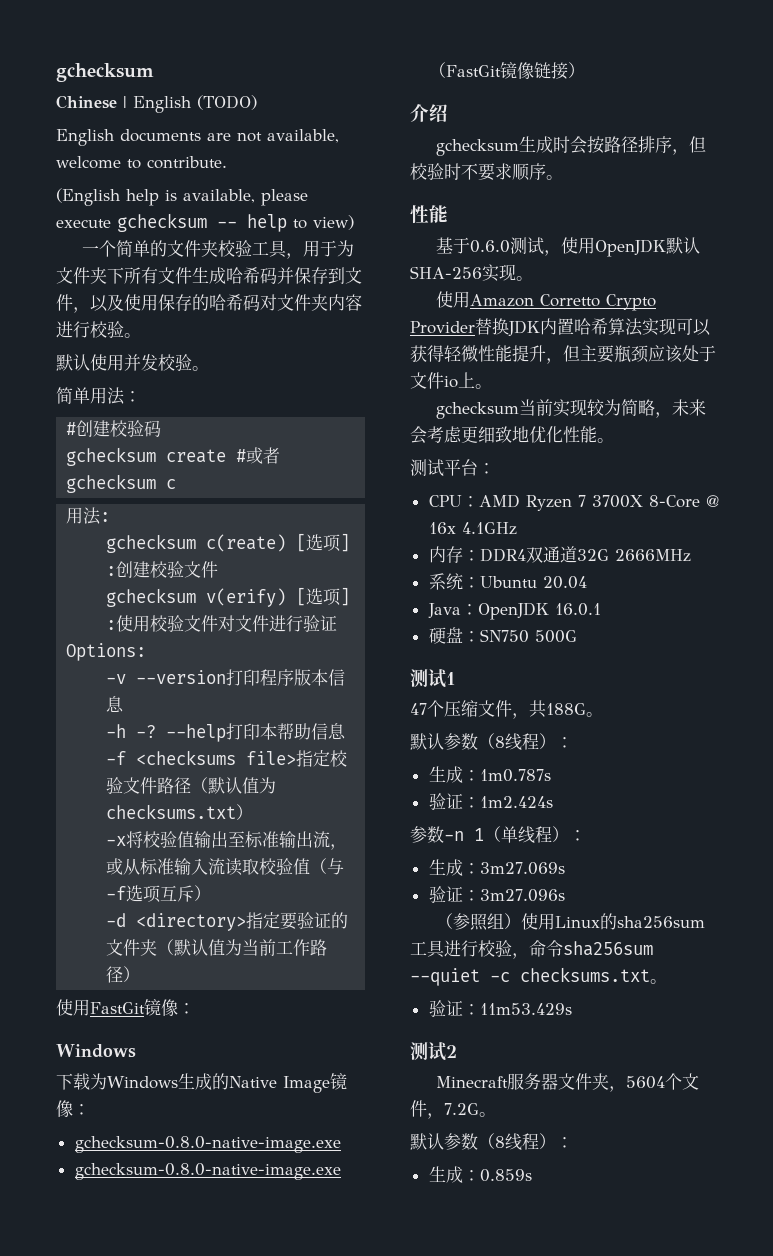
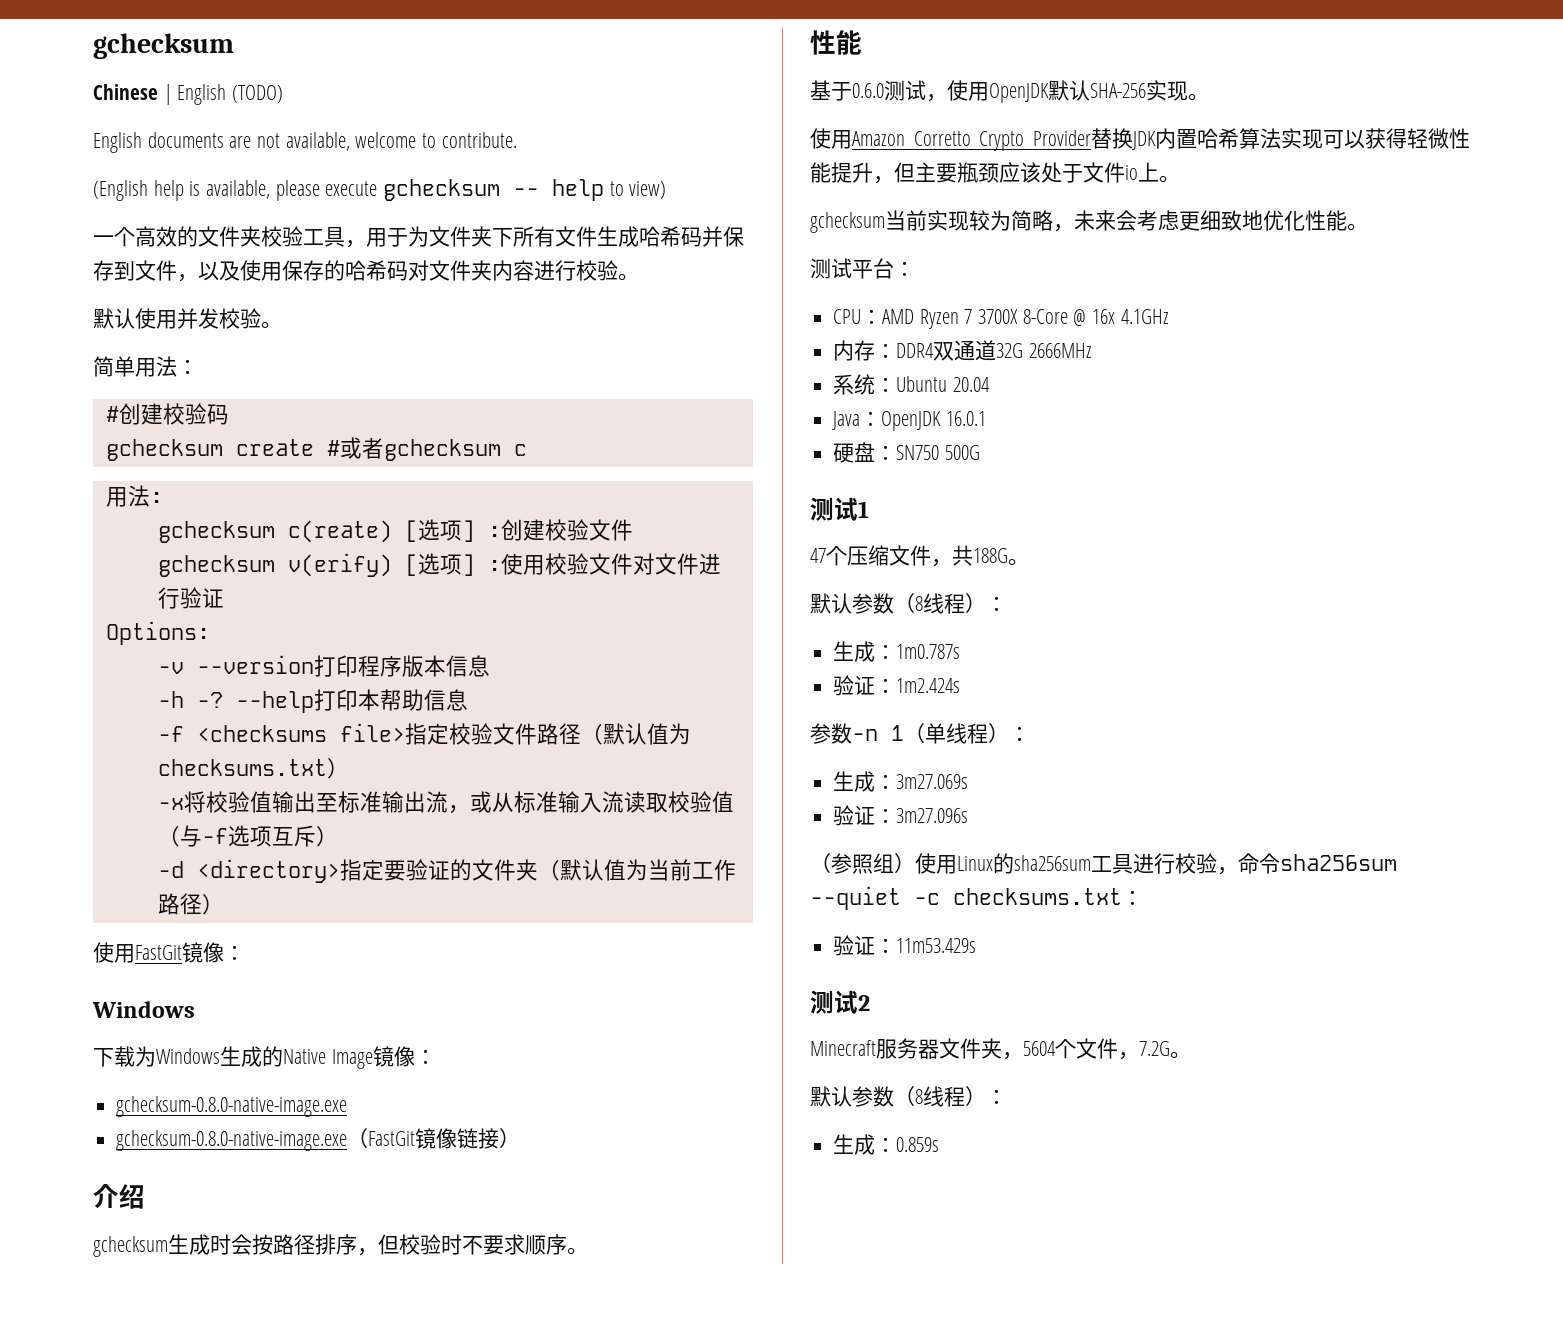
- 一个简单的文件夹校验工具，用于为文件夹下所有文件生成哈希码并保存到文件，以及使用保存的哈希码对文件夹内容进行校验。
+ 一个高效的文件夹校验工具，用于为文件夹下所有文件生成哈希码并保存到文件，以及使用保存的哈希码对文件夹内容进行校验。
- （参照组）使用Linux的sha256sum工具进行校验，命令sha256sum --quiet -c checksums.txt。
+ （参照组）使用Linux的sha256sum工具进行校验，命令sha256sum --quiet -c checksums.txt：

